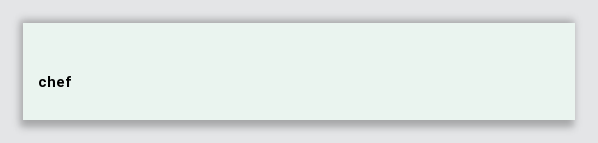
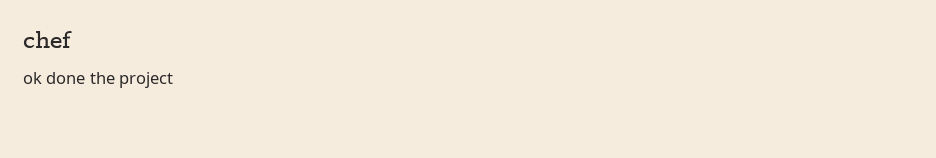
+ ok done the project

